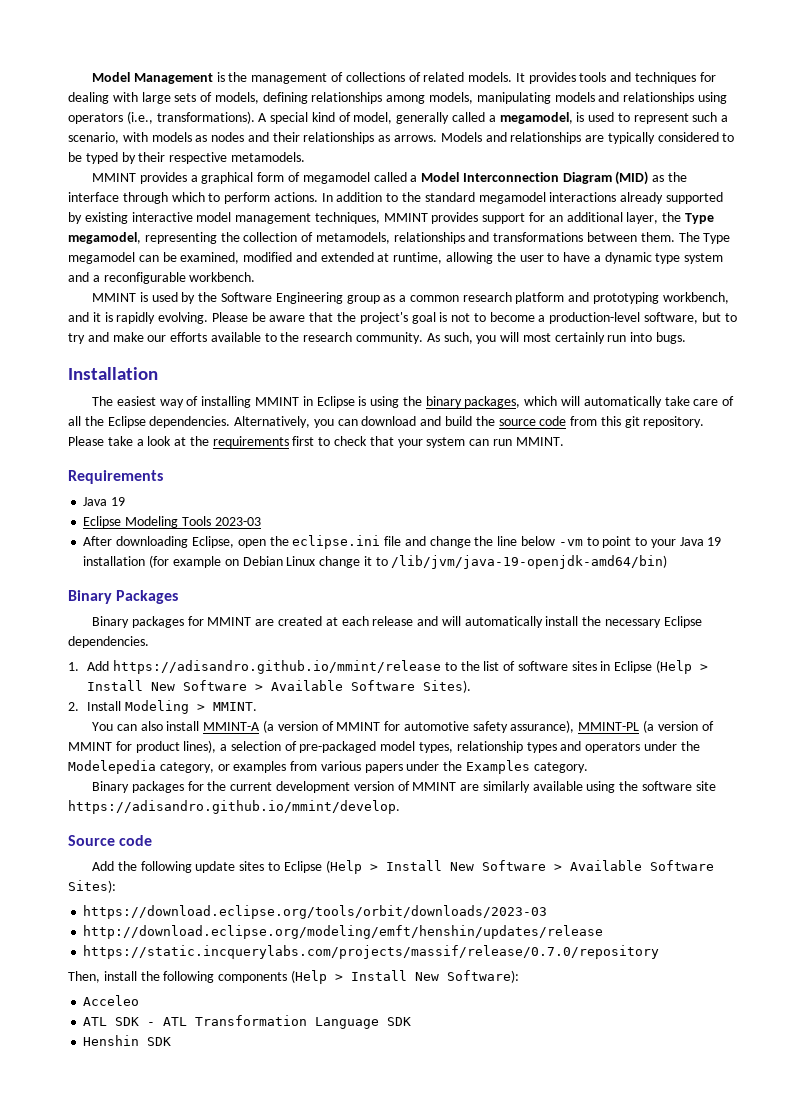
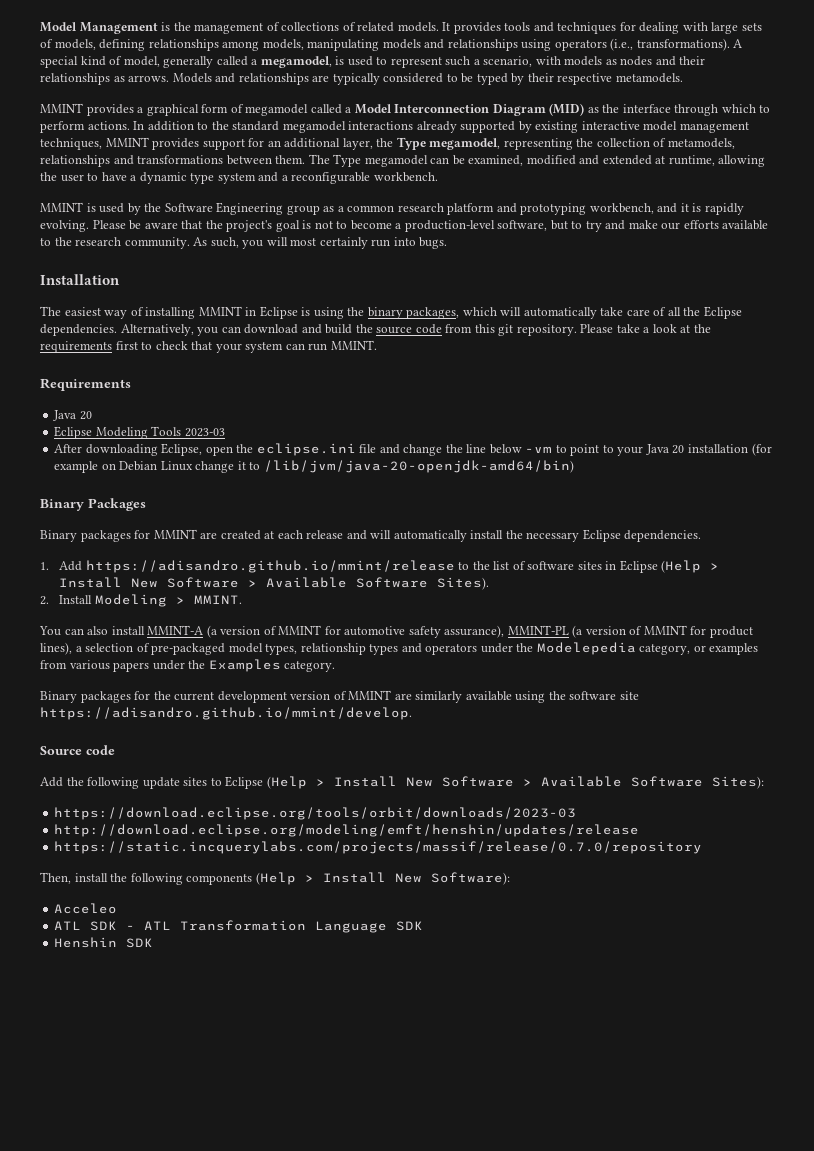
  Requirements
- Java 19
+ Java 20
- After downloading Eclipse, open the eclipse.ini file and change the line below -vm to point to your Java 19 installation (for example on Debian Linux change it to /lib/jvm/java-19-openjdk-amd64/bin)
+ After downloading Eclipse, open the eclipse.ini file and change the line below -vm to point to your Java 20 installation (for example on Debian Linux change it to /lib/jvm/java-20-openjdk-amd64/bin)

